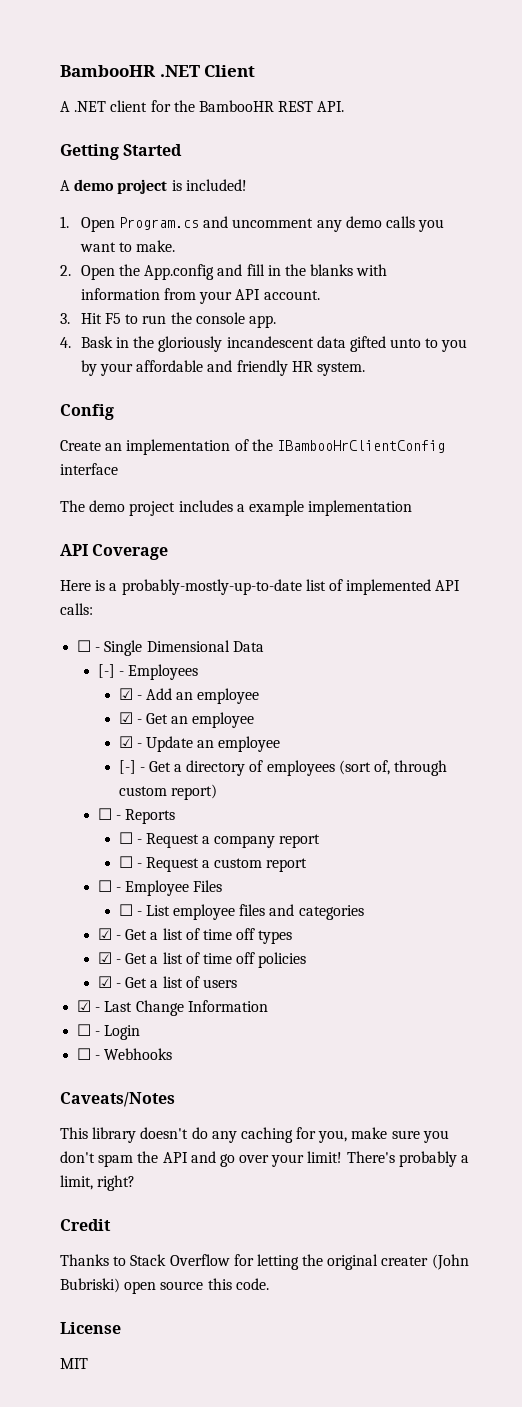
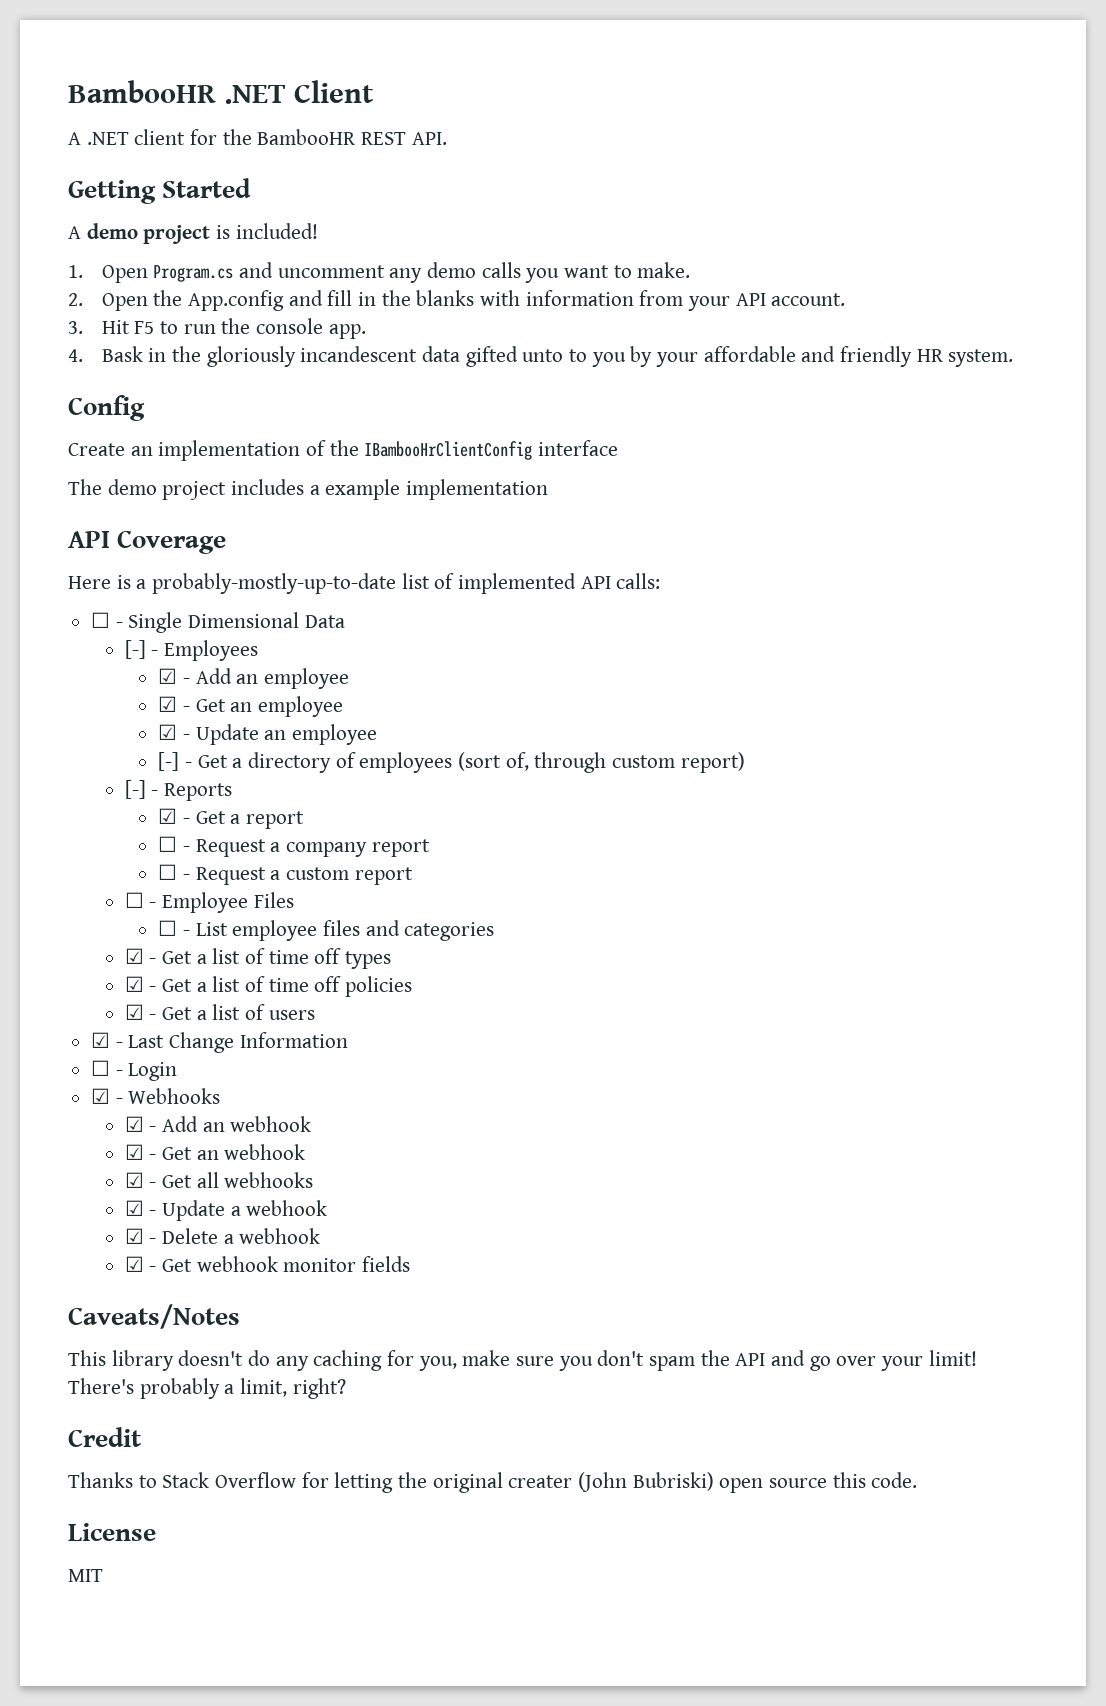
- ☐ - Reports
+ [-] - Reports
+ ☑ - Get a report
- ☐ - Webhooks
+ ☑ - Webhooks
+ ☑ - Add an webhook
+ ☑ - Get an webhook
+ ☑ - Get all webhooks
+ ☑ - Update a webhook
+ ☑ - Delete a webhook
+ ☑ - Get webhook monitor fields

